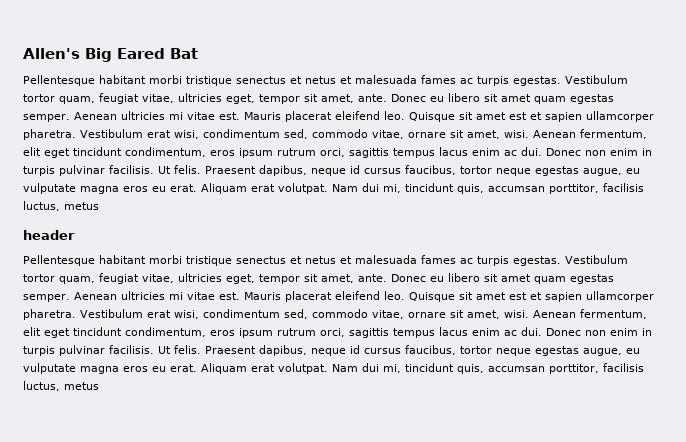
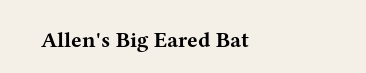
  Allen's Big Eared Bat
- Pellentesque habitant morbi tristique senectus et netus et malesuada fames ac turpis egestas. Vestibulum tortor quam, feugiat vitae, ultricies eget, tempor sit amet, ante. Donec eu libero sit amet quam egestas semper. Aenean ultricies mi vitae est. Mauris placerat eleifend leo. Quisque sit amet est et sapien ullamcorper pharetra. Vestibulum erat wisi, condimentum sed, commodo vitae, ornare sit amet, wisi. Aenean fermentum, elit eget tincidunt condimentum, eros ipsum rutrum orci, sagittis tempus lacus enim ac dui. Donec non enim in turpis pulvinar facilisis. Ut felis. Praesent dapibus, neque id cursus faucibus, tortor neque egestas augue, eu vulputate magna eros eu erat. Aliquam erat volutpat. Nam dui mi, tincidunt quis, accumsan porttitor, facilisis luctus, metus
- header
- Pellentesque habitant morbi tristique senectus et netus et malesuada fames ac turpis egestas. Vestibulum tortor quam, feugiat vitae, ultricies eget, tempor sit amet, ante. Donec eu libero sit amet quam egestas semper. Aenean ultricies mi vitae est. Mauris placerat eleifend leo. Quisque sit amet est et sapien ullamcorper pharetra. Vestibulum erat wisi, condimentum sed, commodo vitae, ornare sit amet, wisi. Aenean fermentum, elit eget tincidunt condimentum, eros ipsum rutrum orci, sagittis tempus lacus enim ac dui. Donec non enim in turpis pulvinar facilisis. Ut felis. Praesent dapibus, neque id cursus faucibus, tortor neque egestas augue, eu vulputate magna eros eu erat. Aliquam erat volutpat. Nam dui mi, tincidunt quis, accumsan porttitor, facilisis luctus, metus

